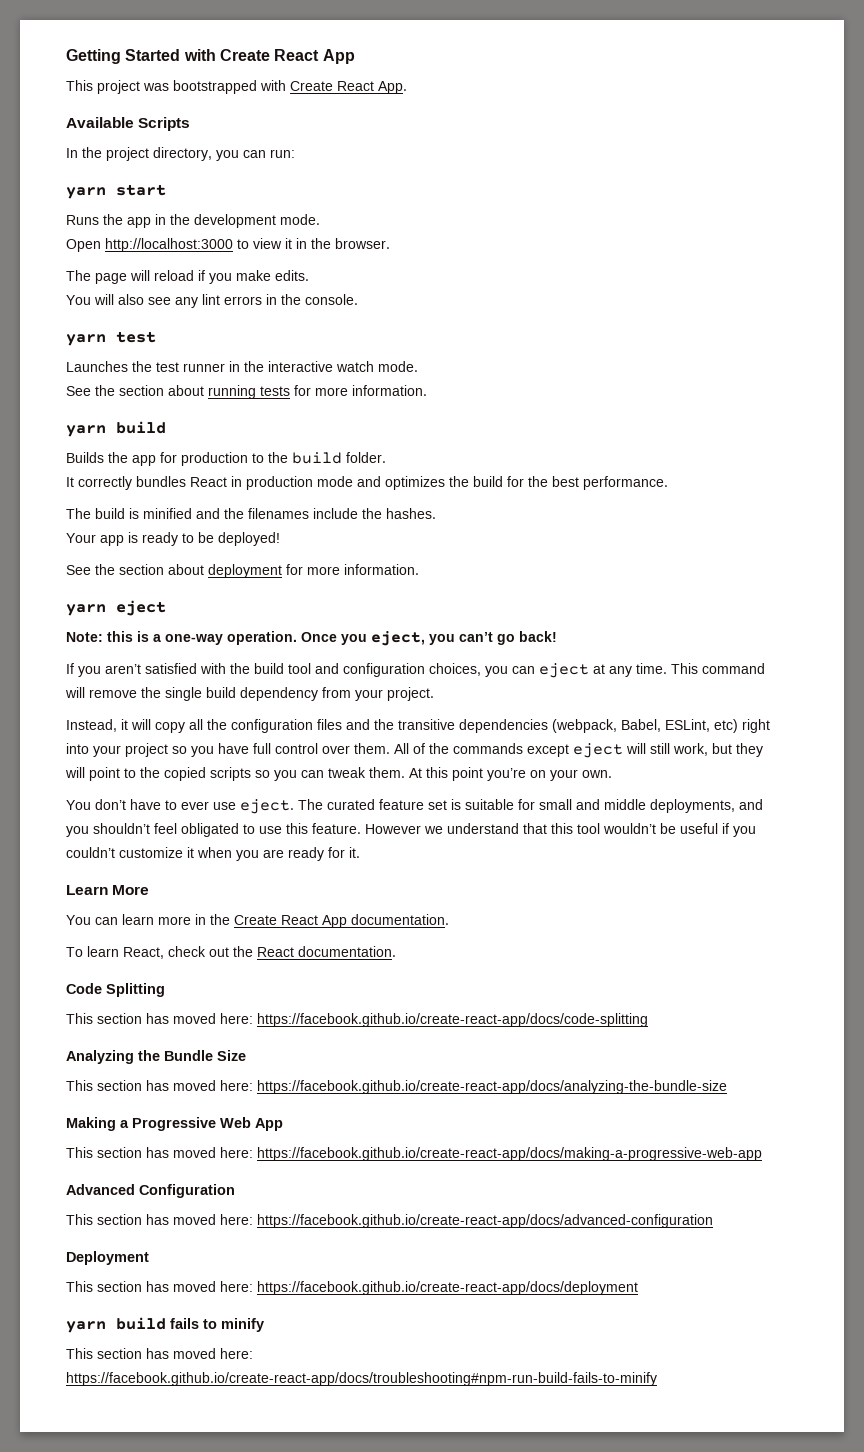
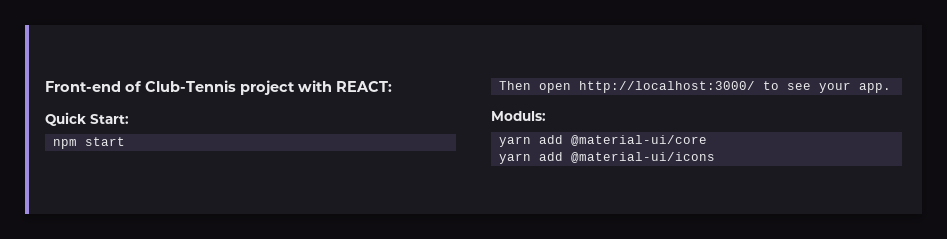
- Getting Started with Create React App
- This project was bootstrapped with Create React App.
- Available Scripts
- In the project directory, you can run:
- yarn start
- Runs the app in the development mode.
- Open http://localhost:3000 to view it in the browser.
- The page will reload if you make edits.
- You will also see any lint errors in the console.
- yarn test
- Launches the test runner in the interactive watch mode.
- See the section about running tests for more information.
- yarn build
- Builds the app for production to the build folder.
- It correctly bundles React in production mode and optimizes the build for the best performance.
- The build is minified and the filenames include the hashes.
- Your app is ready to be deployed!
- See the section about deployment for more information.
- yarn eject
- Note: this is a one-way operation. Once you eject, you can’t go back!
- If you aren’t satisfied with the build tool and configuration choices, you can eject at any time. This command will remove the single build dependency from your project.
- Instead, it will copy all the configuration files and the transitive dependencies (webpack, Babel, ESLint, etc) right into your project so you have full control over them. All of the commands except eject will still work, but they will point to the copied scripts so you can tweak them. At this point you’re on your own.
- You don’t have to ever use eject. The curated feature set is suitable for small and middle deployments, and you shouldn’t feel obligated to use this feature. However we understand that this tool wouldn’t be useful if you couldn’t customize it when you are ready for it.
- Learn More
- You can learn more in the Create React App documentation.
- To learn React, check out the React documentation.
- Code Splitting
- This section has moved here: https://facebook.github.io/create-react-app/docs/code-splitting
- Analyzing the Bundle Size
- This section has moved here: https://facebook.github.io/create-react-app/docs/analyzing-the-bundle-size
- Making a Progressive Web App
- This section has moved here: https://facebook.github.io/create-react-app/docs/making-a-progressive-web-app
- Advanced Configuration
- This section has moved here: https://facebook.github.io/create-react-app/docs/advanced-configuration
- Deployment
- This section has moved here: https://facebook.github.io/create-react-app/docs/deployment
- yarn build fails to minify
- This section has moved here: https://facebook.github.io/create-react-app/docs/troubleshooting#npm-run-build-fails-to-minify
+ Front-end of Club-Tennis project with REACT:
+ Quick Start:
+ npm start
+ Then open http://localhost:3000/ to see your app.
+ Moduls:
+ yarn add @material-ui/core
+ yarn add @material-ui/icons

